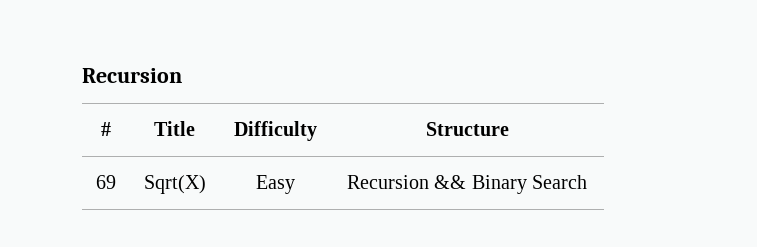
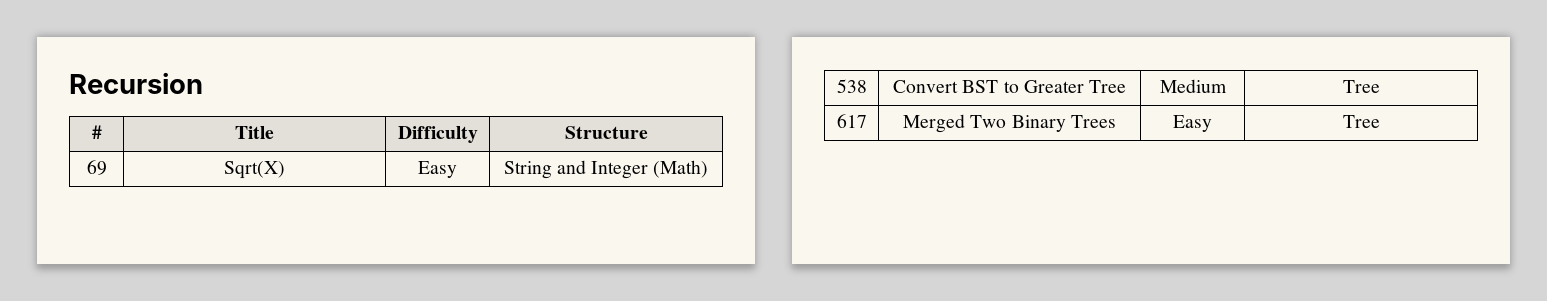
- 69 | Sqrt(X) | Easy | Recursion && Binary Search
+ 69 | Sqrt(X) | Easy | String and Integer (Math)
+ 538 | Convert BST to Greater Tree | Medium | Tree
+ 617 | Merged Two Binary Trees | Easy | Tree

